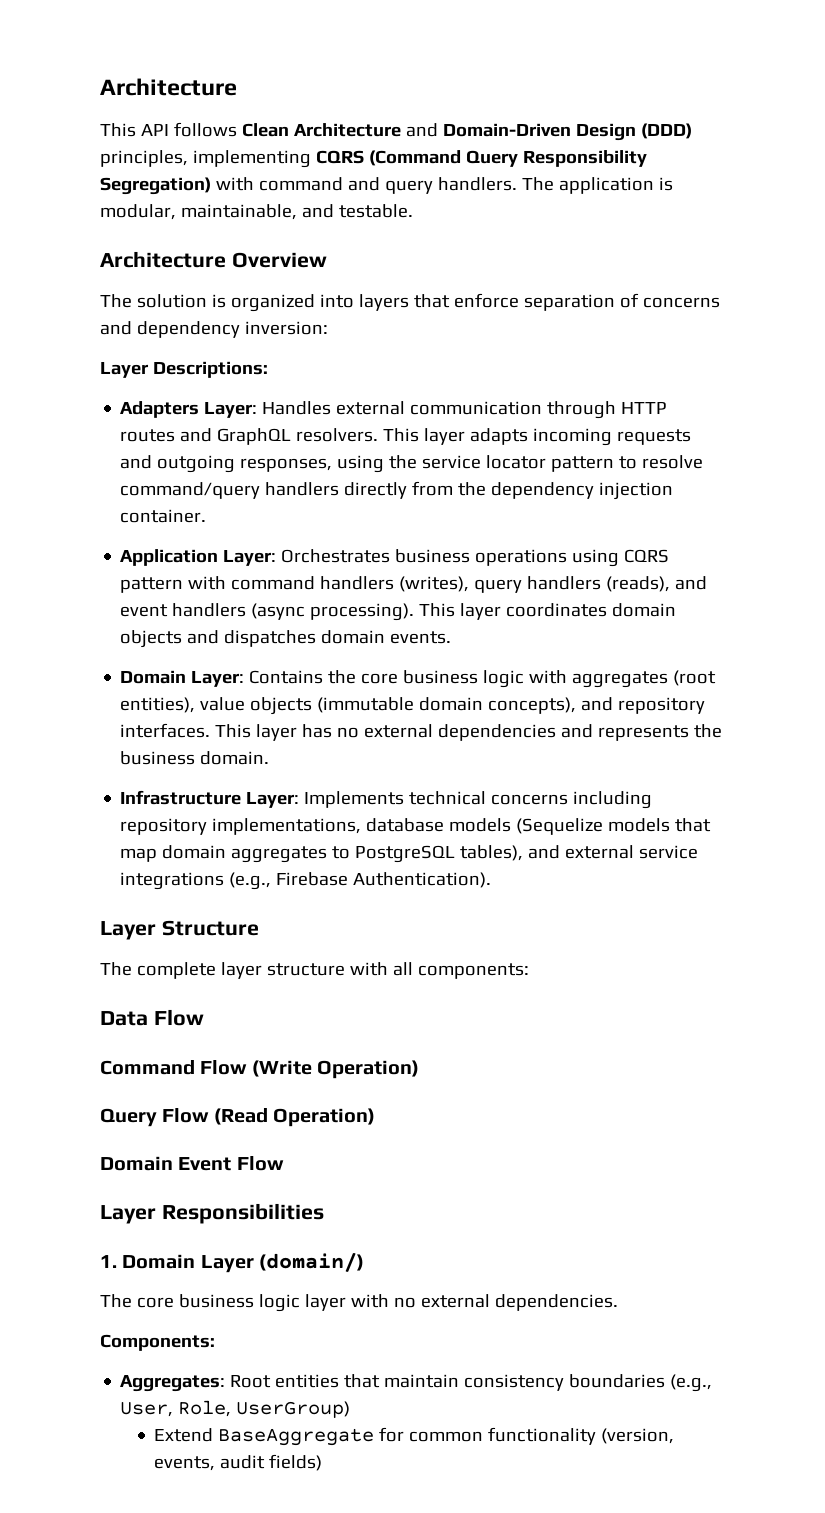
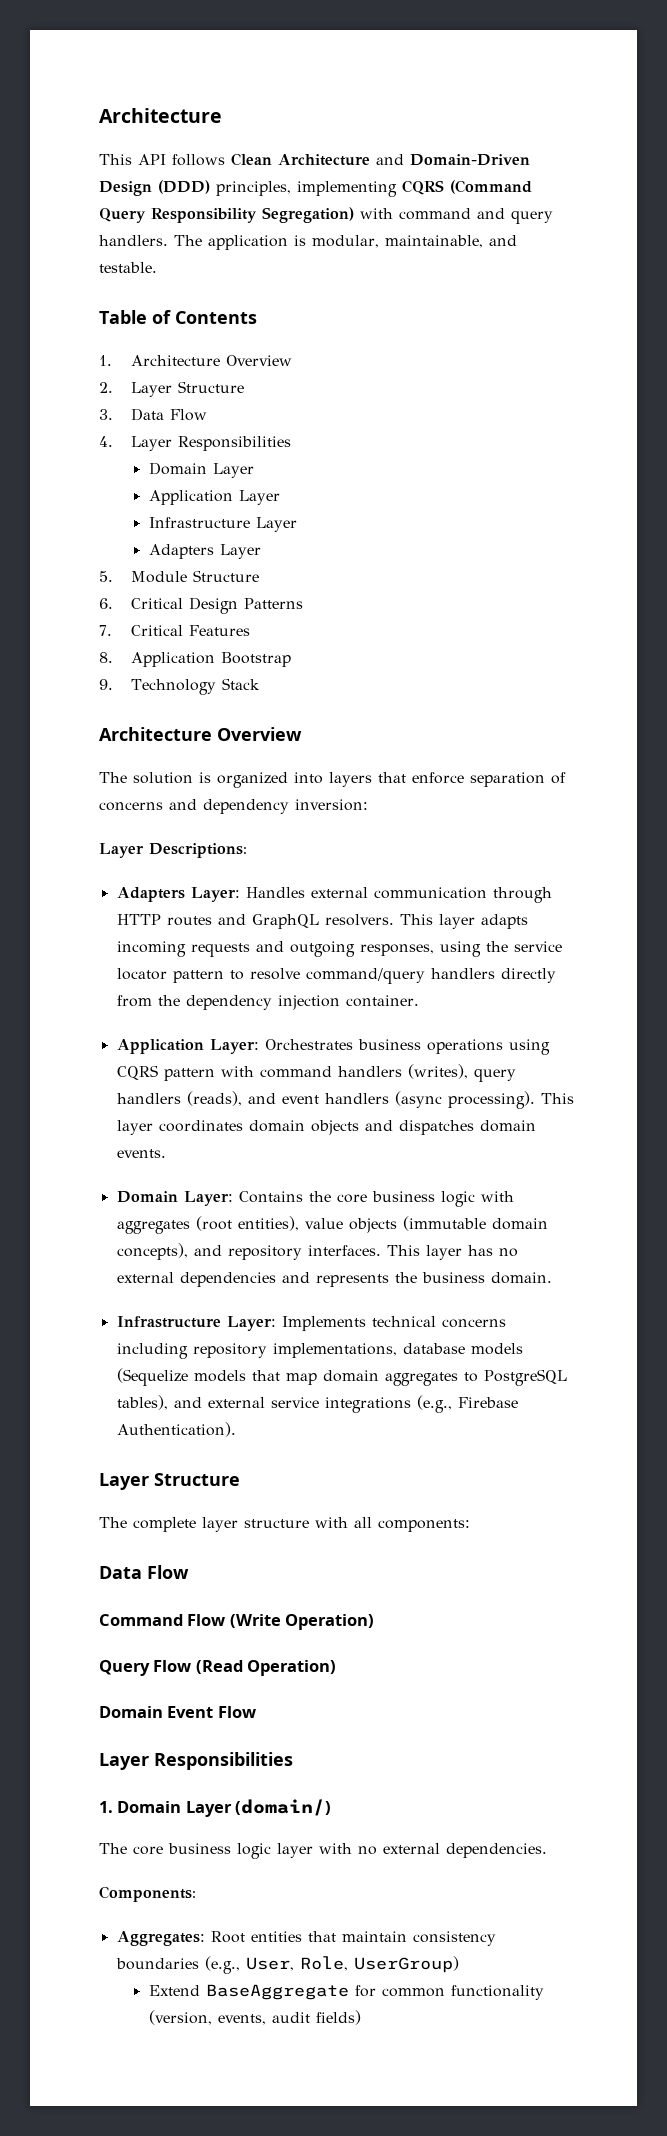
+ Table of Contents
+ 1. Architecture Overview
+ 2. Layer Structure
+ 3. Data Flow
+ 4. Layer Responsibilities
+ Domain Layer
+ Application Layer
+ Infrastructure Layer
+ Adapters Layer
+ 5. Module Structure
+ 6. Critical Design Patterns
+ 7. Critical Features
+ 8. Application Bootstrap
+ 9. Technology Stack

